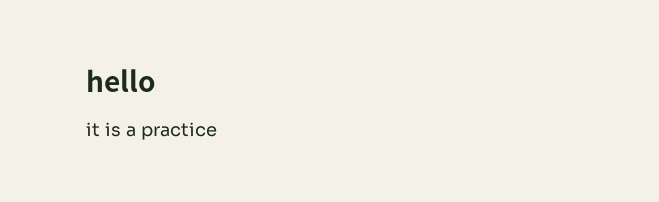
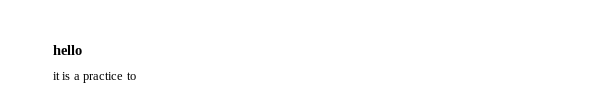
- it is a practice
+ it is a practice to

